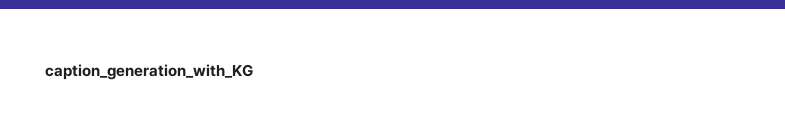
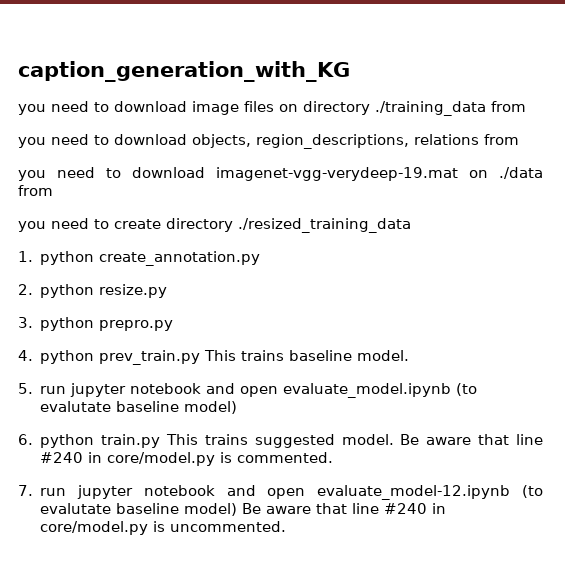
+ you need to download image files on directory ./training_data from
+ you need to download objects, region_descriptions, relations from
+ you need to download imagenet-vgg-verydeep-19.mat on ./data from
+ you need to create directory ./resized_training_data
+ 1. python create_annotation.py
+ 2. python resize.py
+ 3. python prepro.py
+ 4. python prev_train.py This trains baseline model.
+ 5. run jupyter notebook and open evaluate_model.ipynb (to evalutate baseline model)
+ 6. python train.py This trains suggested model. Be aware that line #240 in core/model.py is commented.
+ 7. run jupyter notebook and open evaluate_model-12.ipynb (to evalutate baseline model) Be aware that line #240 in core/model.py is uncommented.

